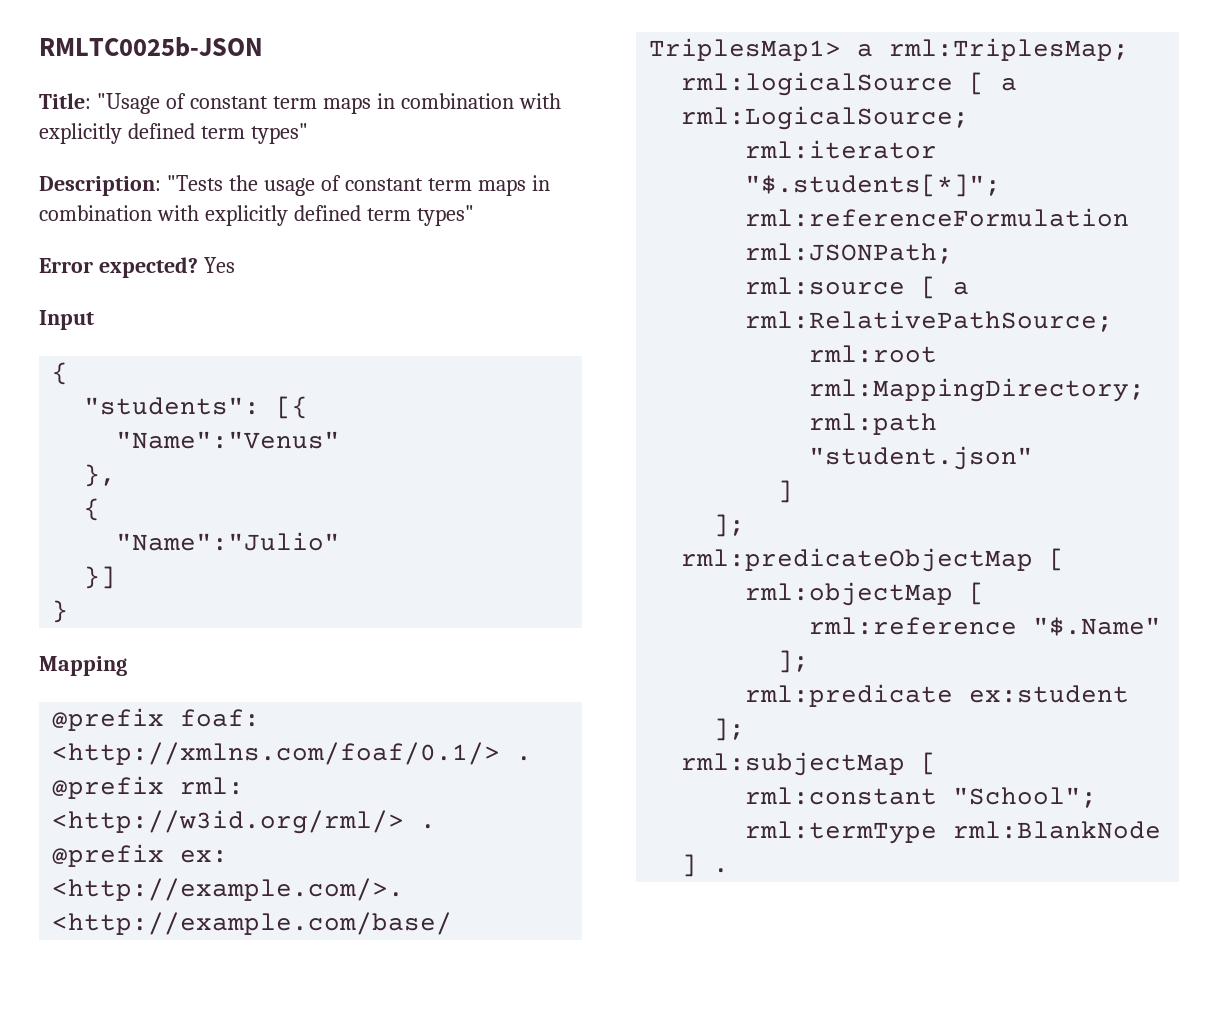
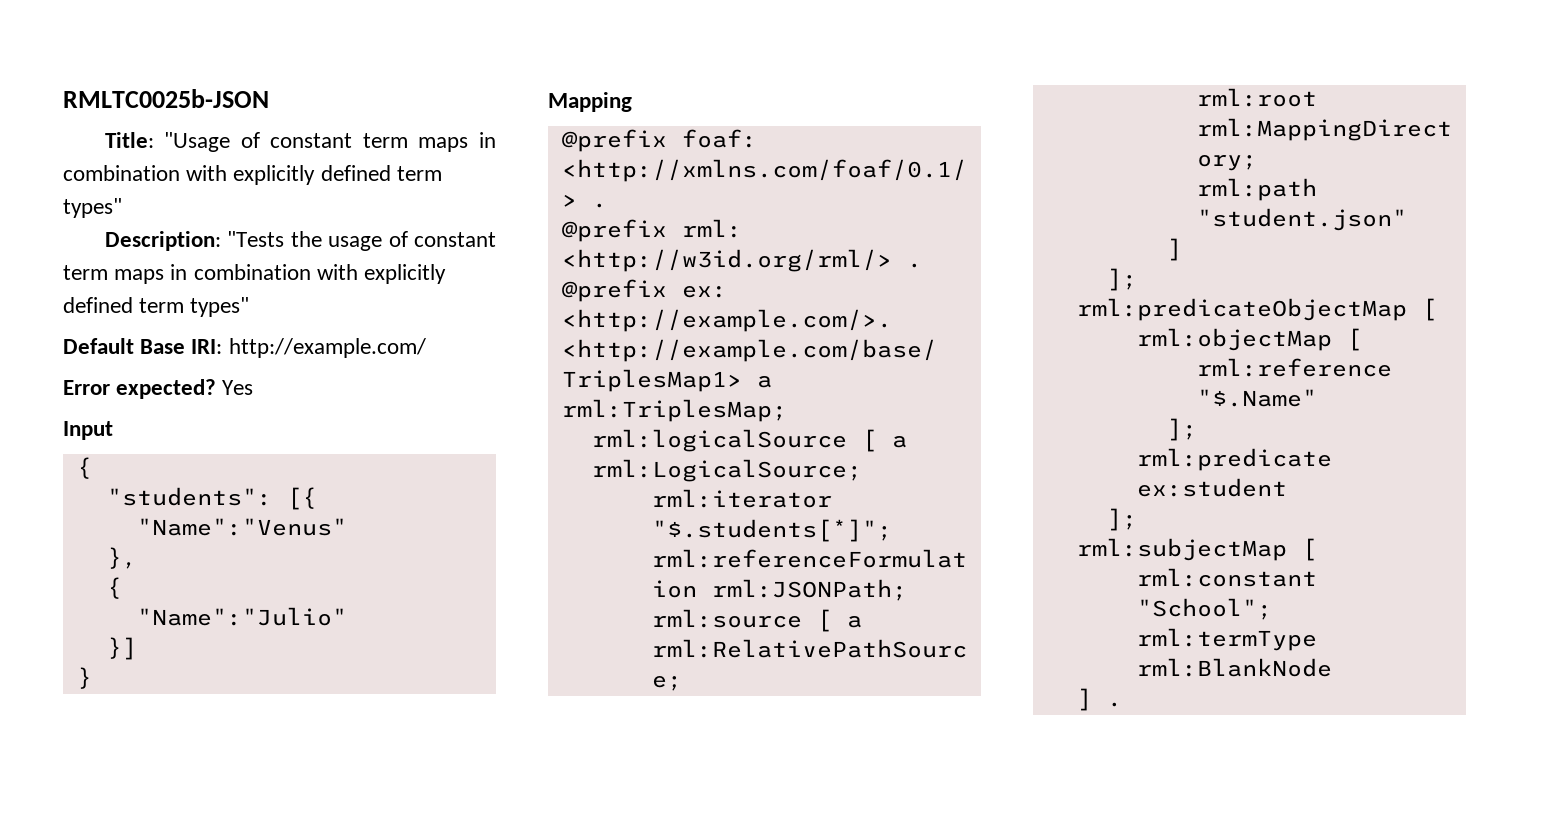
+ Default Base IRI: http://example.com/

